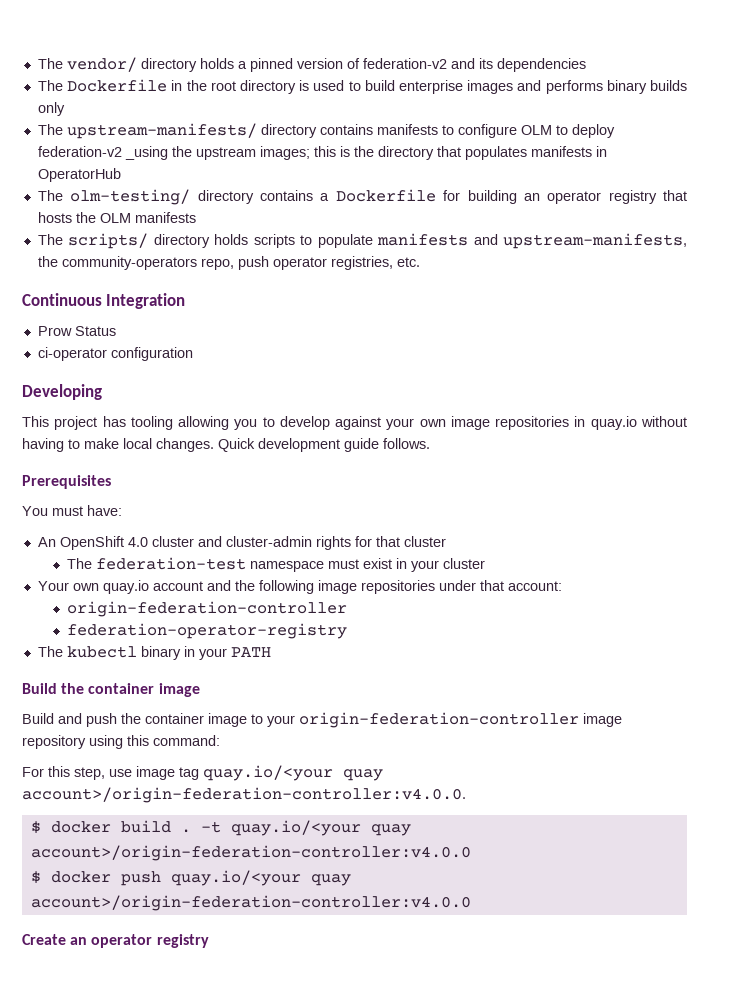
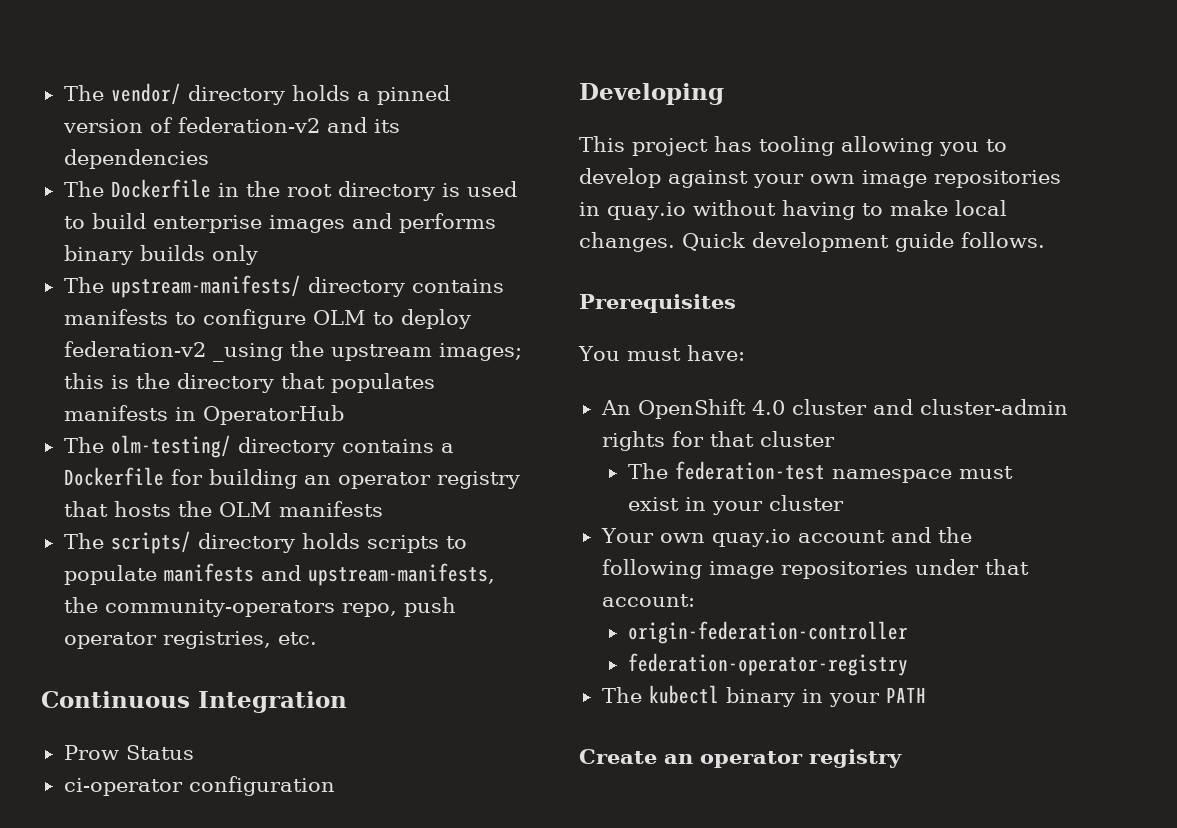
- Build the container image
- Build and push the container image to your origin-federation-controller image repository using this command:
- For this step, use image tag quay.io/<your quay account>/origin-federation-controller:v4.0.0.
- $ docker build . -t quay.io/<your quay account>/origin-federation-controller:v4.0.0
- $ docker push quay.io/<your quay account>/origin-federation-controller:v4.0.0

